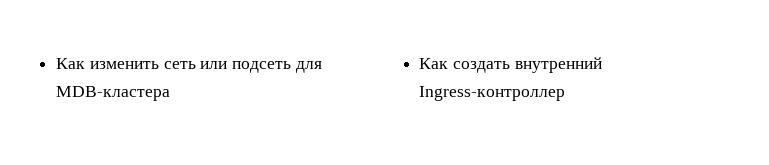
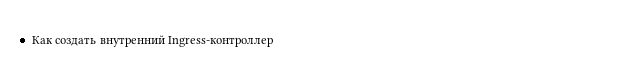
- Как изменить сеть или подсеть для MDB-кластера

